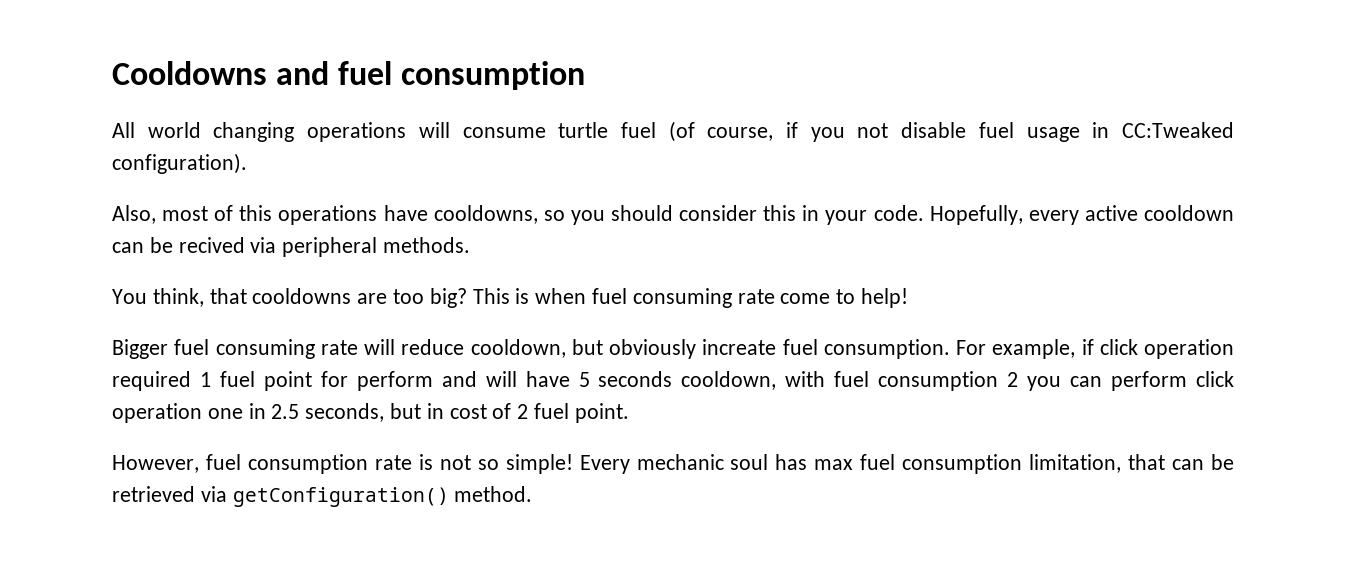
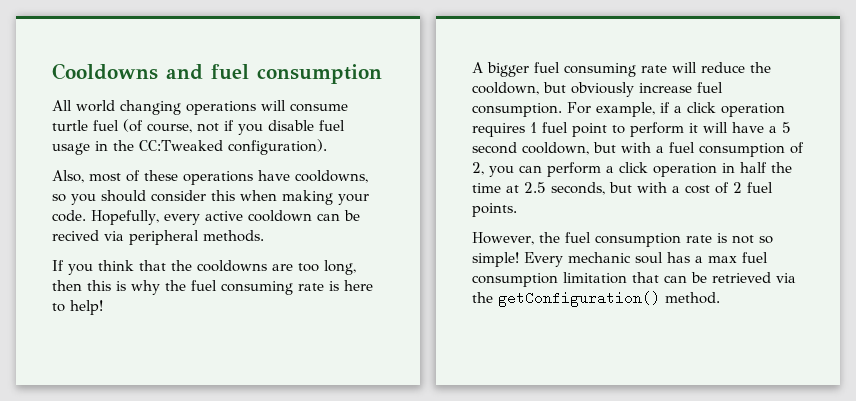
- All world changing operations will consume turtle fuel (of course, if you not disable fuel usage in CC:Tweaked configuration).
+ All world changing operations will consume turtle fuel (of course, not if you disable fuel usage in the CC:Tweaked configuration).
- Also, most of this operations have cooldowns, so you should consider this in your code.
+ Also, most of these operations have cooldowns, so you should consider this when making your code.
- You think, that cooldowns are too big? This is when fuel consuming rate come to help!
+ If you think that the cooldowns are too long, then this is why the fuel consuming rate is here to help!
- Bigger fuel consuming rate will reduce cooldown, but obviously increate fuel consumption.
+ A bigger fuel consuming rate will reduce the cooldown, but obviously increase fuel consumption.
- For example, if click operation required 1 fuel point for perform and will have 5 seconds cooldown, with fuel consumption 2 you can perform click operation one in 2.5 seconds, but in cost of 2 fuel point.
+ For example, if a click operation requires 1 fuel point to perform it will have a 5 second cooldown, but with a fuel consumption of 2, you can perform a click operation in half the time at 2.5 seconds, but with a cost of 2 fuel points.
- However, fuel consumption rate is not so simple!
+ However, the fuel consumption rate is not so simple!
- Every mechanic soul has max fuel consumption limitation, that can be retrieved via getConfiguration() method.
+ Every mechanic soul has a max fuel consumption limitation that can be retrieved via the getConfiguration() method.

